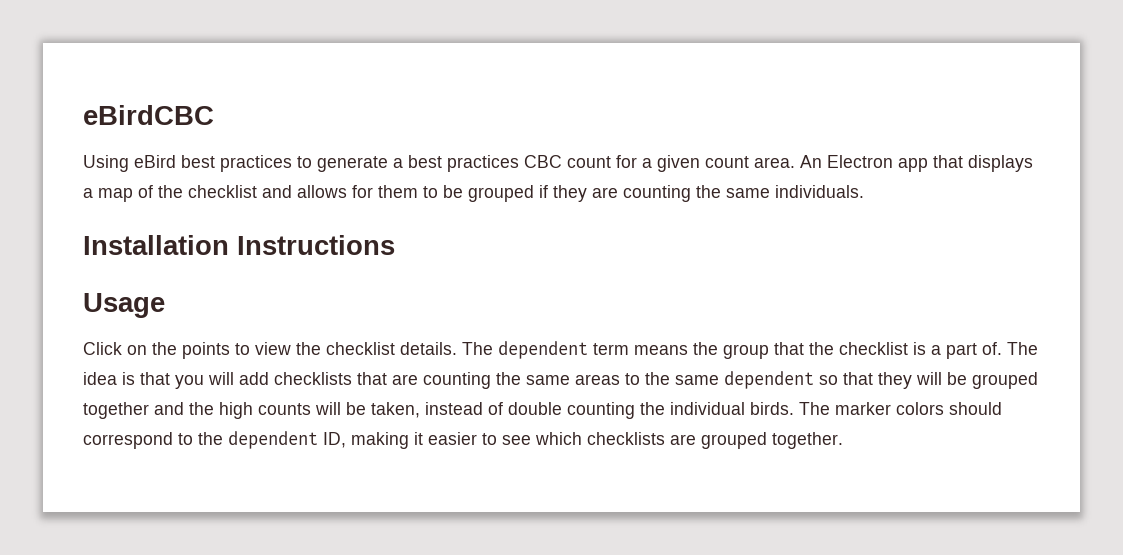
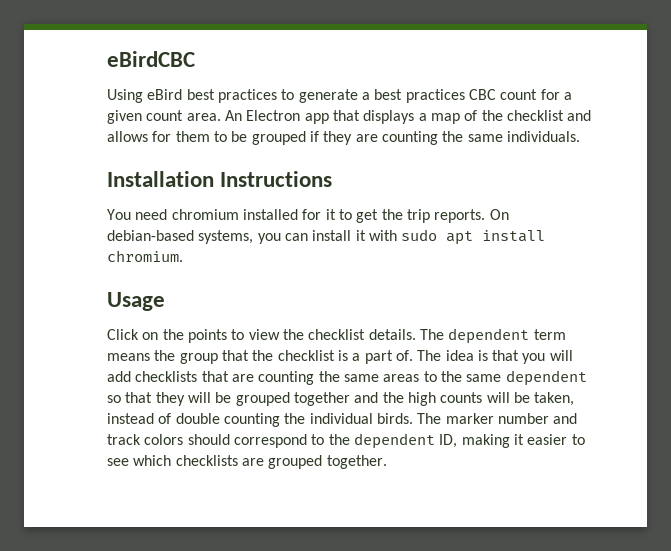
+ You need chromium installed for it to get the trip reports. On debian-based systems, you can install it with sudo apt install chromium.
- The marker colors should correspond to the dependent ID, making it easier to see which checklists are grouped together.
+ The marker number and track colors should correspond to the dependent ID, making it easier to see which checklists are grouped together.

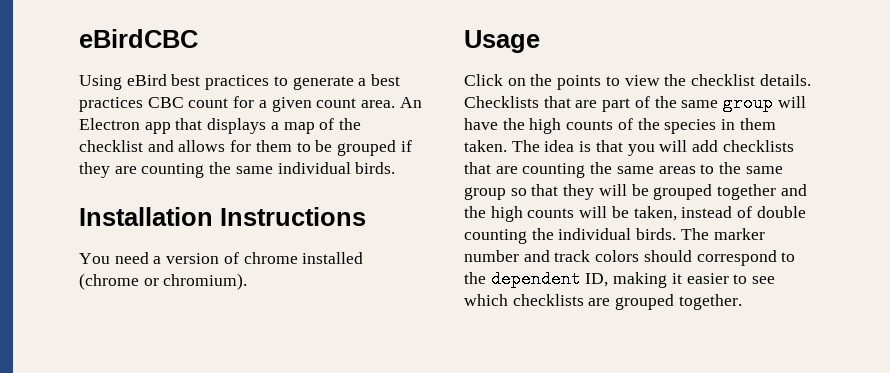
- An Electron app that displays a map of the checklist and allows for them to be grouped if they are counting the same individuals.
+ An Electron app that displays a map of the checklist and allows for them to be grouped if they are counting the same individual birds.
- You need chromium installed for it to get the trip reports. On debian-based systems, you can install it with sudo apt install chromium.
+ You need a version of chrome installed (chrome or chromium).
- The dependent term means the group that the checklist is a part of.
+ Checklists that are part of the same group will have the high counts of the species in them taken.
- The idea is that you will add checklists that are counting the same areas to the same dependent so that they will be grouped together and the high counts will be taken, instead of double counting the individual birds.
+ The idea is that you will add checklists that are counting the same areas to the same group so that they will be grouped together and the high counts will be taken, instead of double counting the individual birds.

